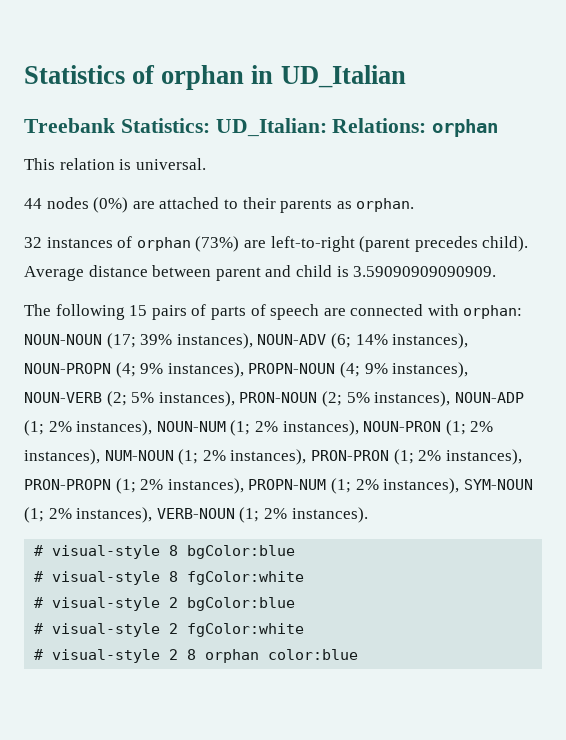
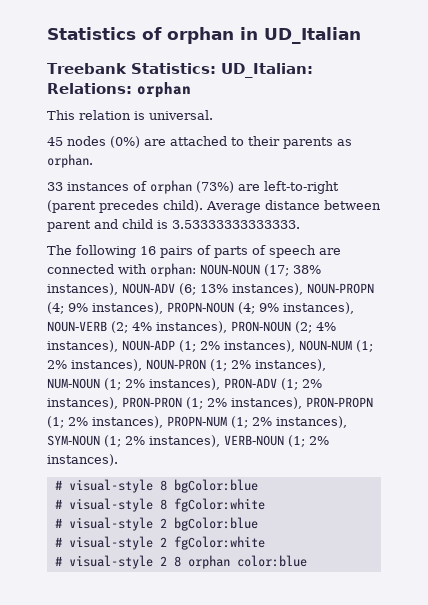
- 44 nodes (0%) are attached to their parents as orphan.
+ 45 nodes (0%) are attached to their parents as orphan.
- 32 instances of orphan (73%) are left-to-right (parent precedes child).
+ 33 instances of orphan (73%) are left-to-right (parent precedes child).
- Average distance between parent and child is 3.59090909090909.
+ Average distance between parent and child is 3.53333333333333.
- The following 15 pairs of parts of speech are connected with orphan:
+ The following 16 pairs of parts of speech are connected with orphan:
- 39% instances), NOUN-ADV (6;
+ 38% instances), NOUN-ADV (6;
- 14% instances), NOUN-PROPN (4;
+ 13% instances), NOUN-PROPN (4;
- 5% instances), PRON-NOUN (2;
+ 4% instances), PRON-NOUN (2;
- 5% instances), NOUN-ADP (1;
+ 4% instances), NOUN-ADP (1;
- 2% instances), PRON-PRON (1;
+ 2% instances), PRON-ADV (1; 2% instances), PRON-PRON (1;

